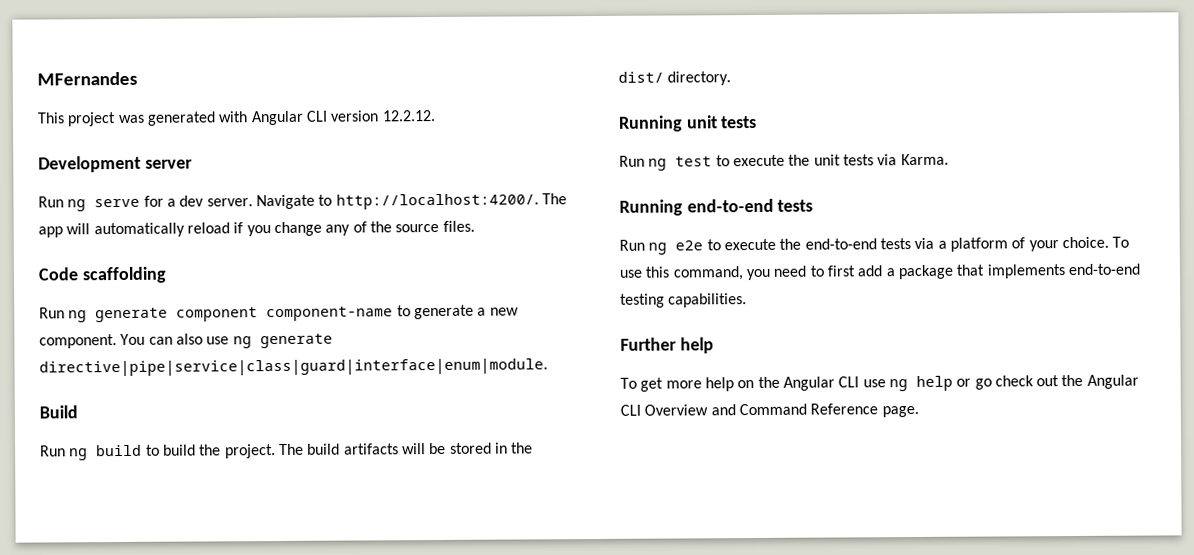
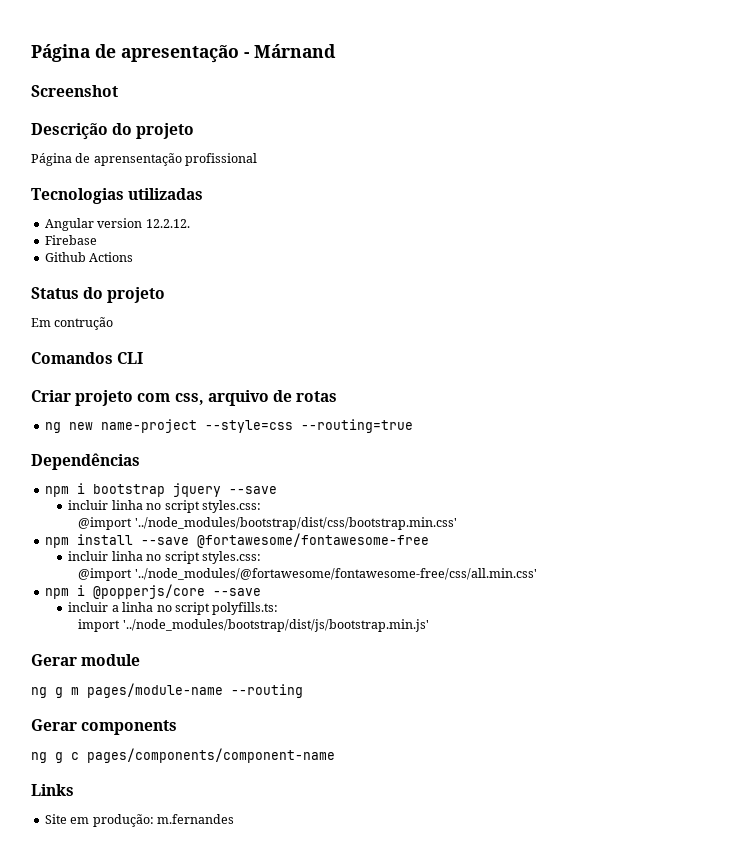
- MFernandes
- This project was generated with Angular CLI version 12.2.12.
- Development server
- Run ng serve for a dev server. Navigate to http://localhost:4200/. The app will automatically reload if you change any of the source files.
- Code scaffolding
- Run ng generate component component-name to generate a new component. You can also use ng generate directive|pipe|service|class|guard|interface|enum|module.
- Build
- Run ng build to build the project. The build artifacts will be stored in the dist/ directory.
- Running unit tests
- Run ng test to execute the unit tests via Karma.
- Running end-to-end tests
- Run ng e2e to execute the end-to-end tests via a platform of your choice. To use this command, you need to first add a package that implements end-to-end testing capabilities.
- Further help
- To get more help on the Angular CLI use ng help or go check out the Angular CLI Overview and Command Reference page.
+ Página de apresentação - Márnand
+ Screenshot
+ Descrição do projeto
+ Página de aprensentação profissional
+ Tecnologias utilizadas
+ Angular version 12.2.12.
+ Firebase
+ Github Actions
+ Status do projeto
+ Em contrução
+ Comandos CLI
+ Criar projeto com css, arquivo de rotas
+ ng new name-project --style=css --routing=true
+ Dependências
+ npm i bootstrap jquery --save
+ incluir linha no script styles.css:
+ @import '../node_modules/bootstrap/dist/css/bootstrap.min.css'
+ npm install --save @fortawesome/fontawesome-free
+ incluir linha no script styles.css:
+ @import '../node_modules/@fortawesome/fontawesome-free/css/all.min.css'
+ npm i @popperjs/core --save
+ incluir a linha no script polyfills.ts:
+ import '../node_modules/bootstrap/dist/js/bootstrap.min.js'
+ Gerar module
+ ng g m pages/module-name --routing
+ Gerar components
+ ng g c pages/components/component-name
+ Links
+ Site em produção: m.fernandes

